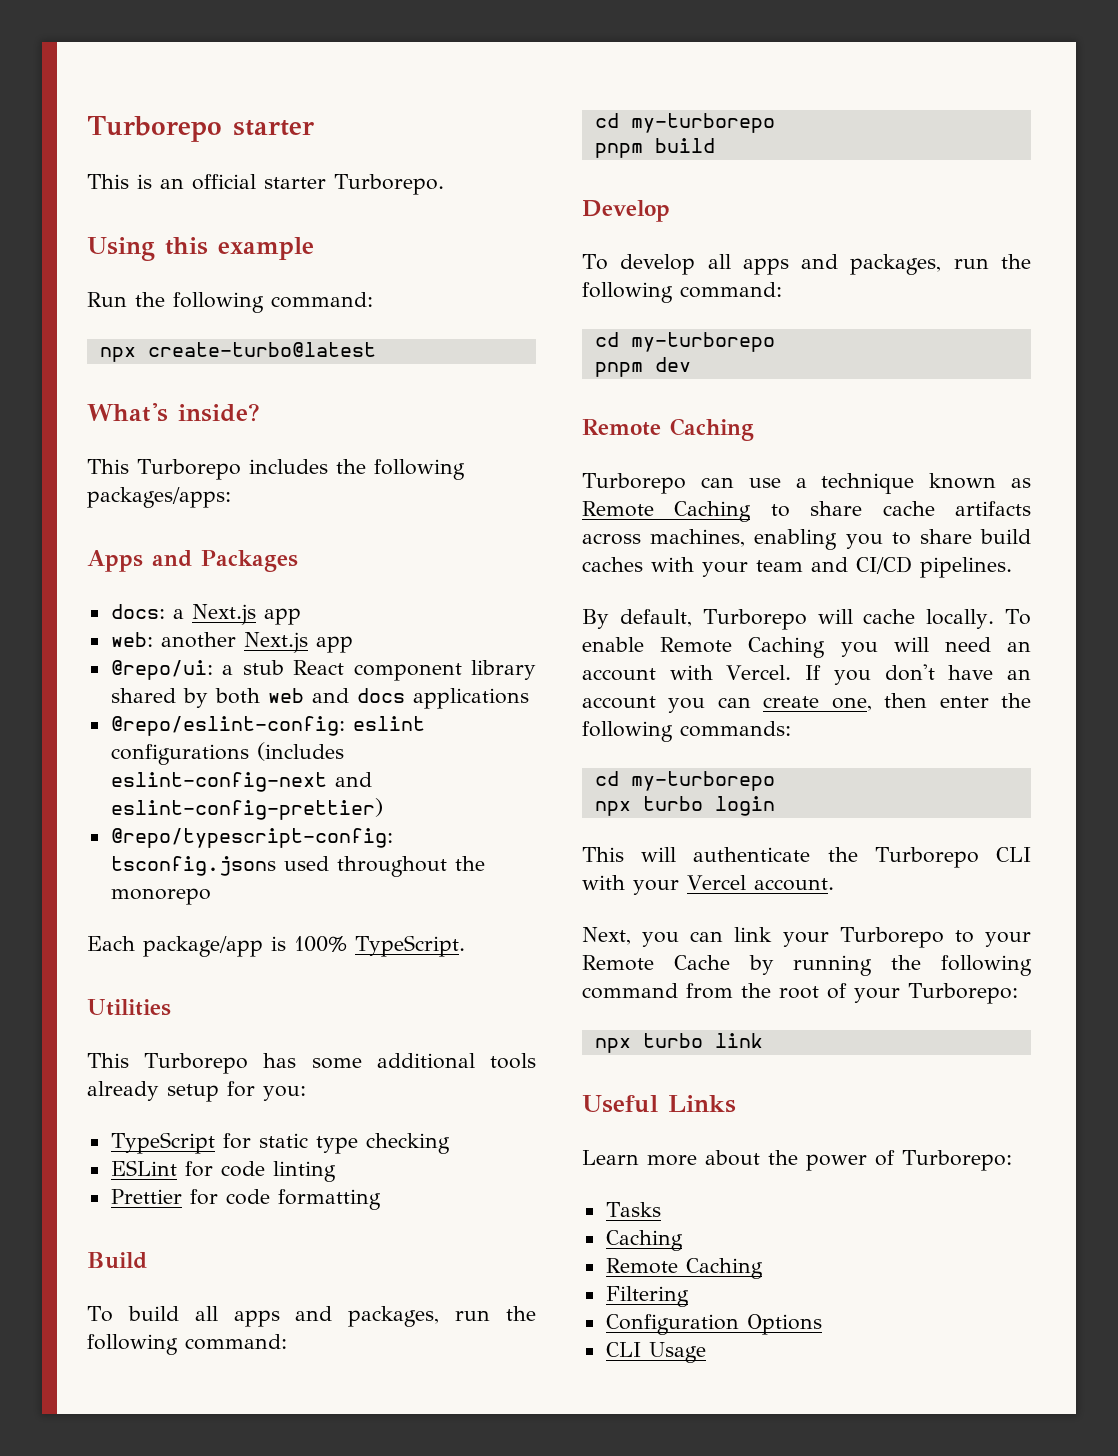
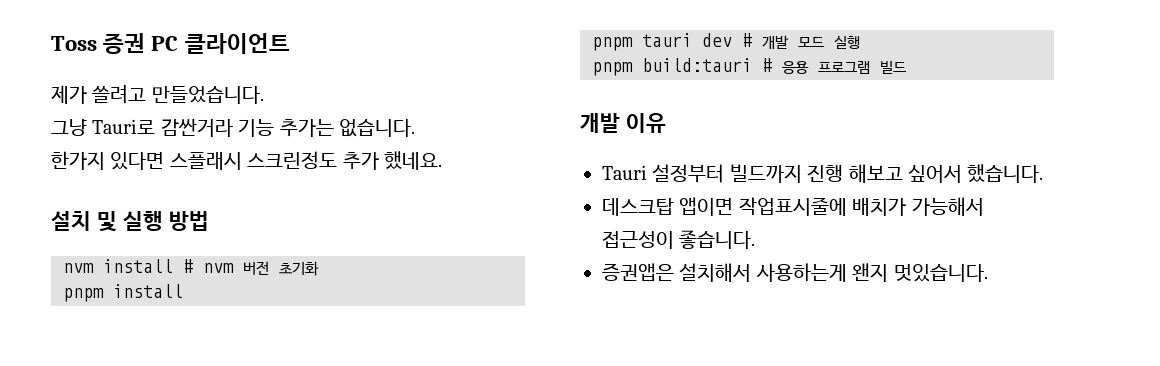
- Turborepo starter
- This is an official starter Turborepo.
- Using this example
- Run the following command:
- npx create-turbo@latest
- What's inside?
- This Turborepo includes the following packages/apps:
- Apps and Packages
- docs: a Next.js app
- web: another Next.js app
- @repo/ui: a stub React component library shared by both web and docs applications
- @repo/eslint-config: eslint configurations (includes eslint-config-next and eslint-config-prettier)
- @repo/typescript-config: tsconfig.jsons used throughout the monorepo
- Each package/app is 100% TypeScript.
- Utilities
- This Turborepo has some additional tools already setup for you:
- TypeScript for static type checking
- ESLint for code linting
- Prettier for code formatting
- Build
- To build all apps and packages, run the following command:
- cd my-turborepo
- pnpm build
- Develop
- To develop all apps and packages, run the following command:
- cd my-turborepo
- pnpm dev
- Remote Caching
- Turborepo can use a technique known as Remote Caching to share cache artifacts across machines, enabling you to share build caches with your team and CI/CD pipelines.
- By default, Turborepo will cache locally. To enable Remote Caching you will need an account with Vercel. If you don't have an account you can create one, then enter the following commands:
- cd my-turborepo
- npx turbo login
- This will authenticate the Turborepo CLI with your Vercel account.
- Next, you can link your Turborepo to your Remote Cache by running the following command from the root of your Turborepo:
- npx turbo link
- Useful Links
- Learn more about the power of Turborepo:
- Tasks
- Caching
- Remote Caching
- Filtering
- Configuration Options
- CLI Usage
+ Toss 증권 PC 클라이언트
+ 제가 쓸려고 만들었습니다.
+ 그냥 Tauri로 감싼거라 기능 추가는 없습니다.
+ 한가지 있다면 스플래시 스크린정도 추가 했네요.
+ 설치 및 실행 방법
+ nvm install # nvm 버전 초기화
+ pnpm install
+ pnpm tauri dev # 개발 모드 실행
+ pnpm build:tauri # 응용 프로그램 빌드
+ 개발 이유
+ Tauri 설정부터 빌드까지 진행 해보고 싶어서 했습니다.
+ 데스크탑 앱이면 작업표시줄에 배치가 가능해서 접근성이 좋습니다.
+ 증권앱은 설치해서 사용하는게 왠지 멋있습니다.

